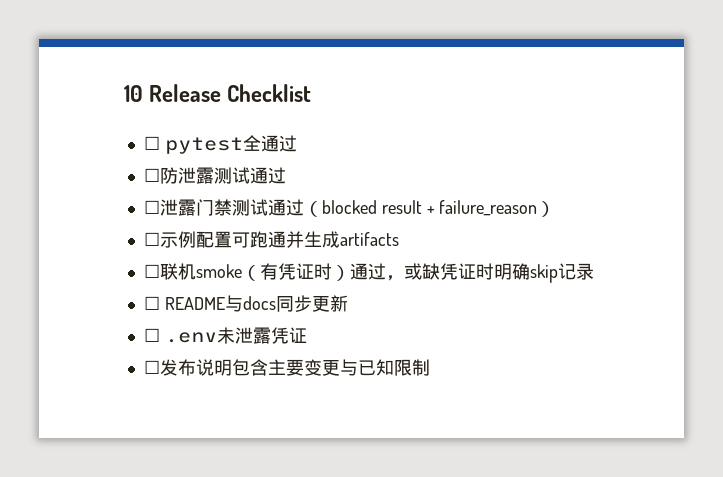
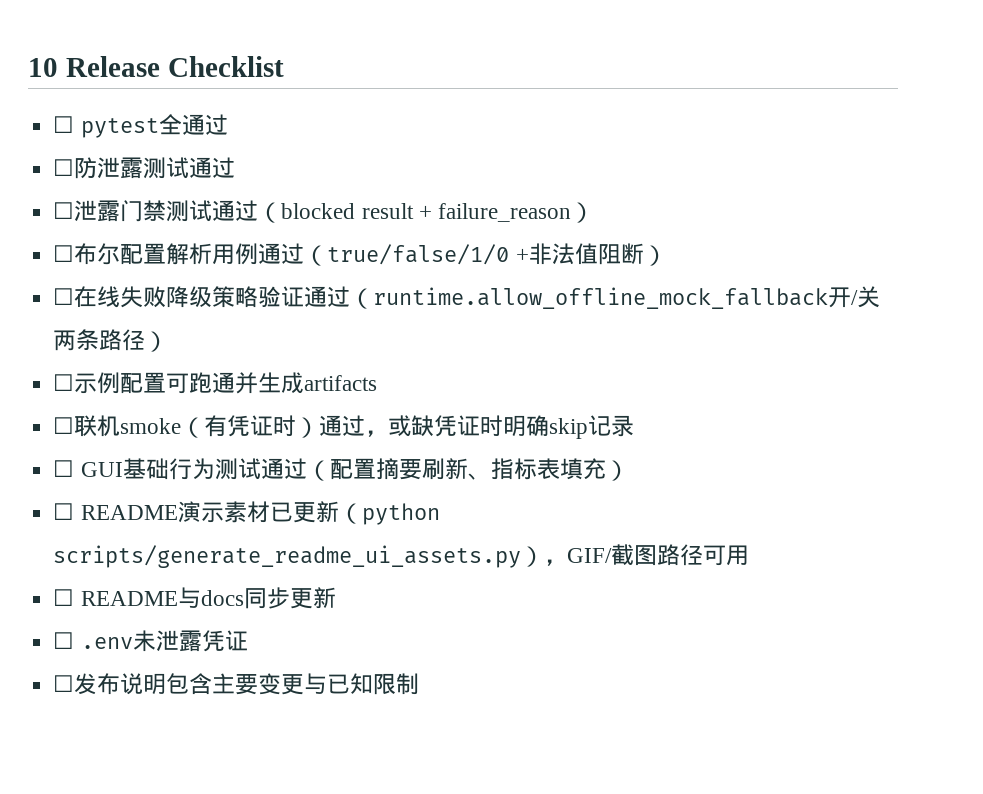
+ ☐布尔配置解析用例通过（true/false/1/0 +非法值阻断）
+ ☐在线失败降级策略验证通过（runtime.allow_offline_mock_fallback开/关两条路径）
+ ☐ GUI基础行为测试通过（配置摘要刷新、指标表填充）
+ ☐ README演示素材已更新（python scripts/generate_readme_ui_assets.py），GIF/截图路径可用

